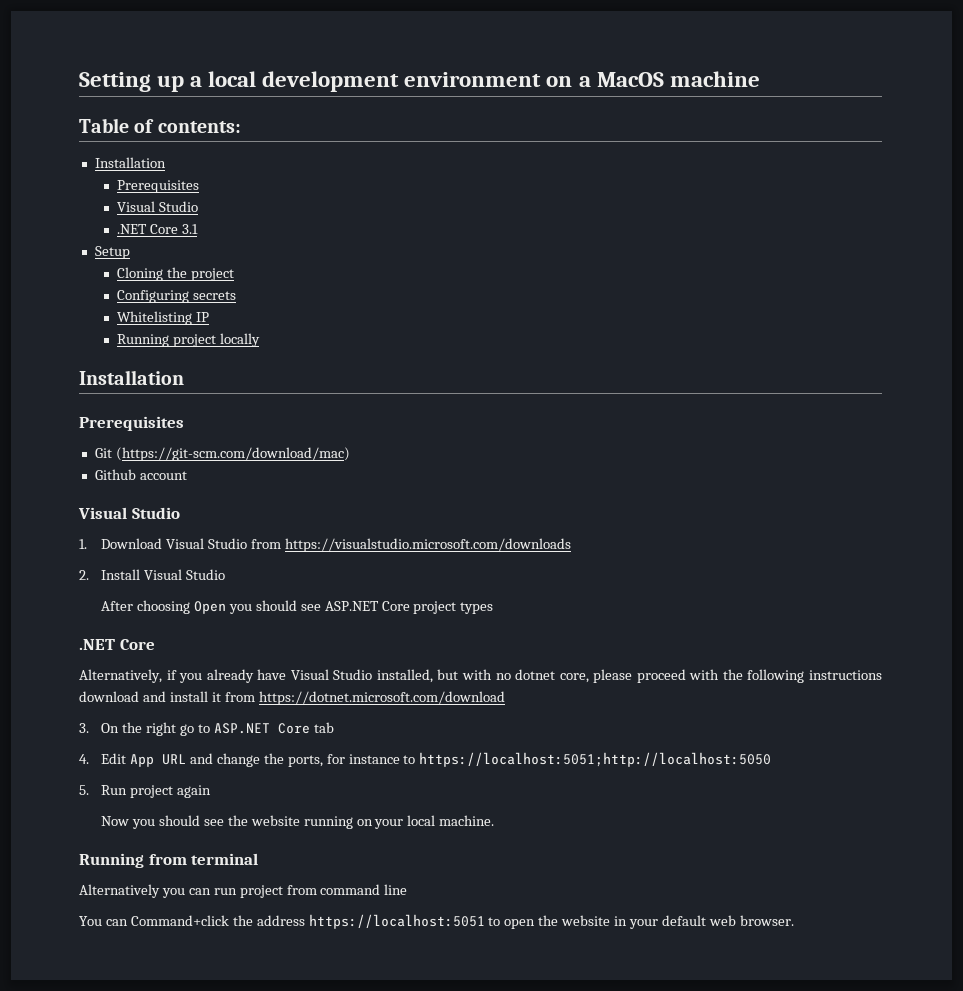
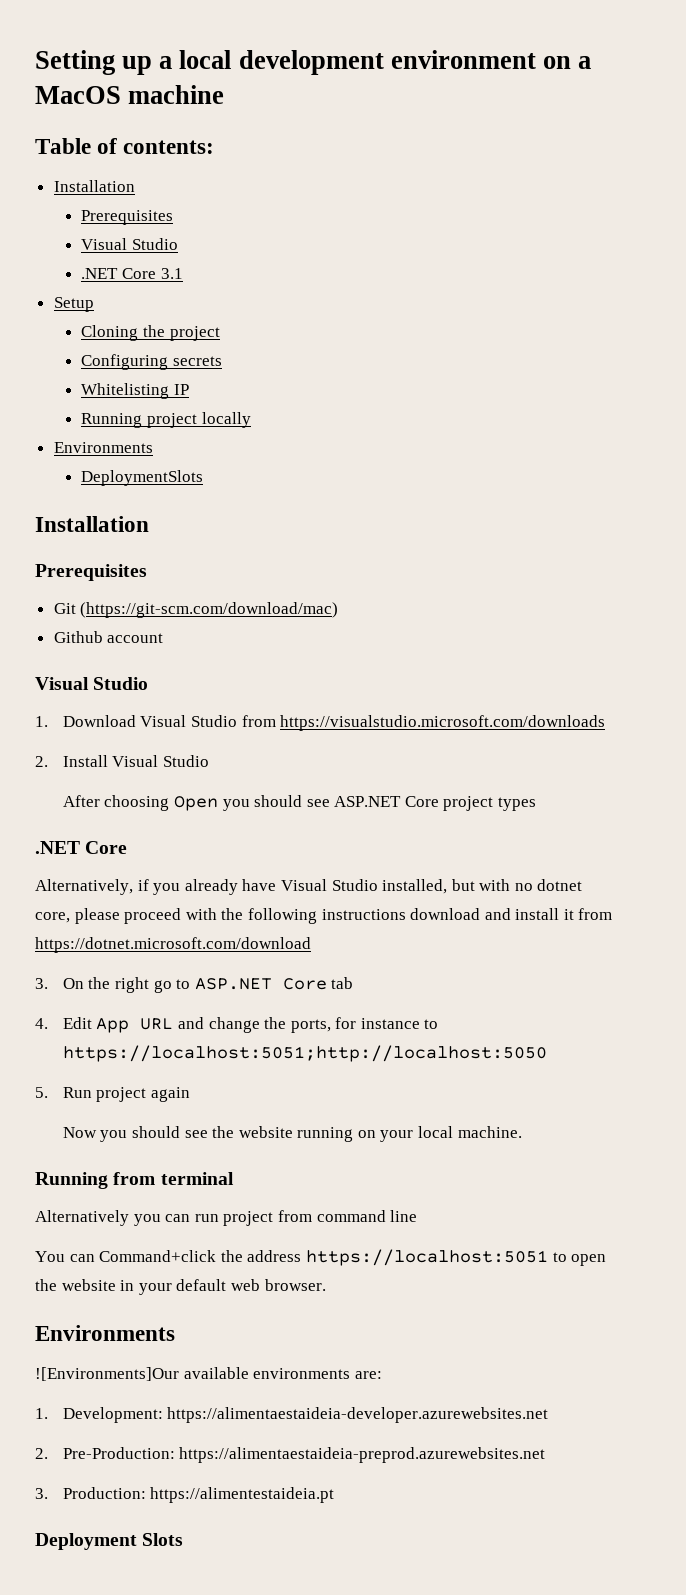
  Running project locally
+ Environments
+ DeploymentSlots
  You can Command+click the address https://localhost:5051 to open the website in your default web browser.
+ Environments
+ ![Environments]Our available environments are:
+ 1. Development: https://alimentaestaideia-developer.azurewebsites.net
+ 2. Pre-Production: https://alimentaestaideia-preprod.azurewebsites.net
+ 3. Production: https://alimentestaideia.pt
+ Deployment Slots

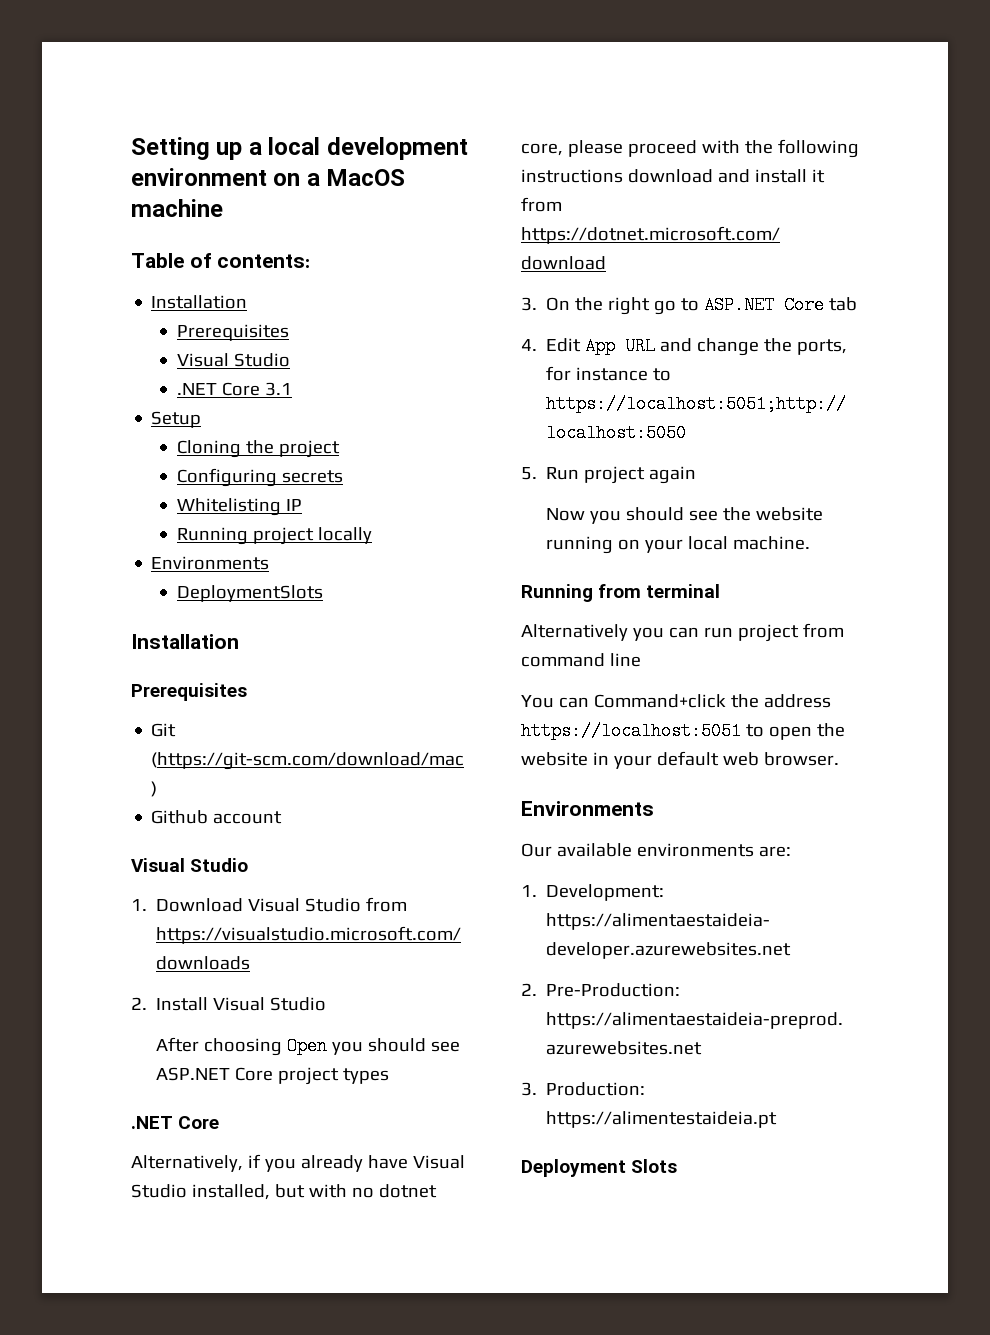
- ![Environments]Our available environments are:
+ Our available environments are:

